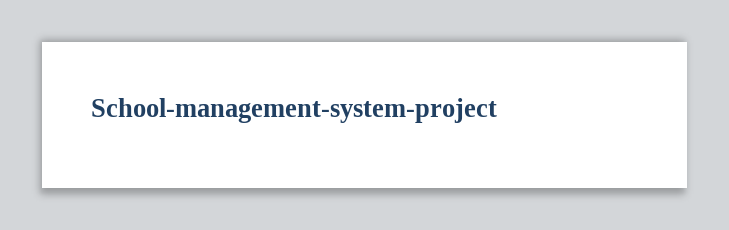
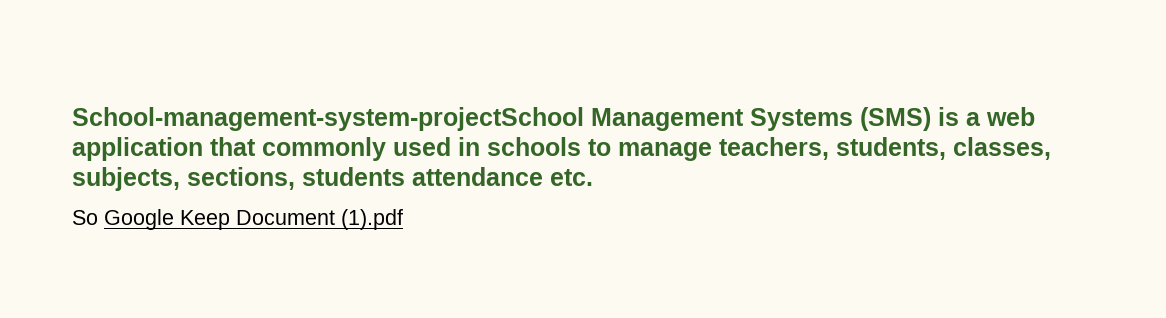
- School-management-system-project
+ School-management-system-projectSchool Management Systems (SMS) is a web application that commonly used in schools to manage teachers, students, classes, subjects, sections, students attendance etc.
+ So Google Keep Document (1).pdf

